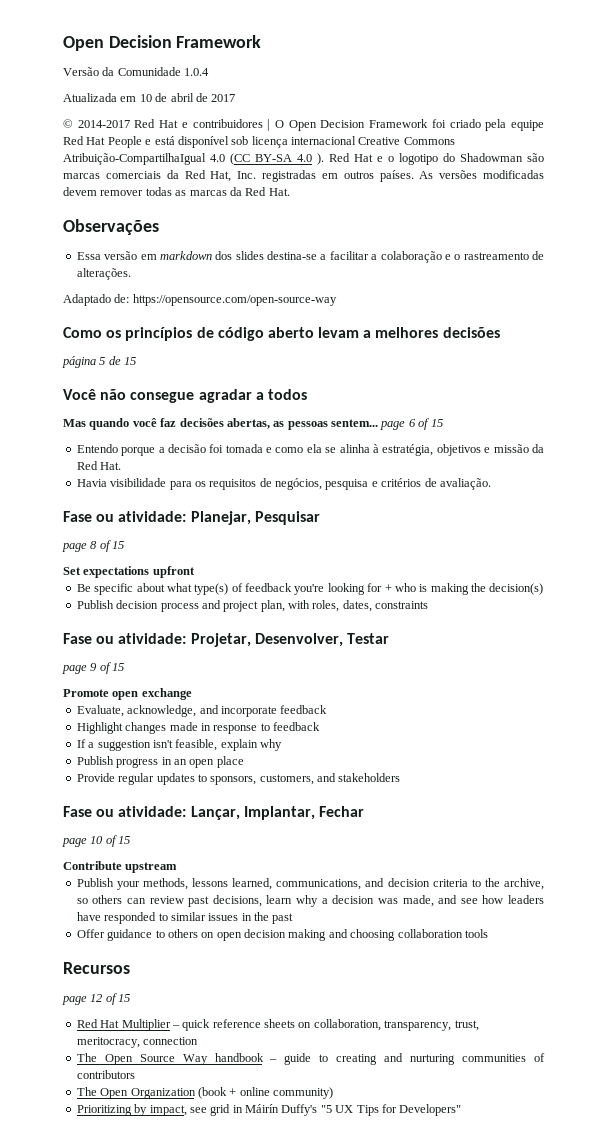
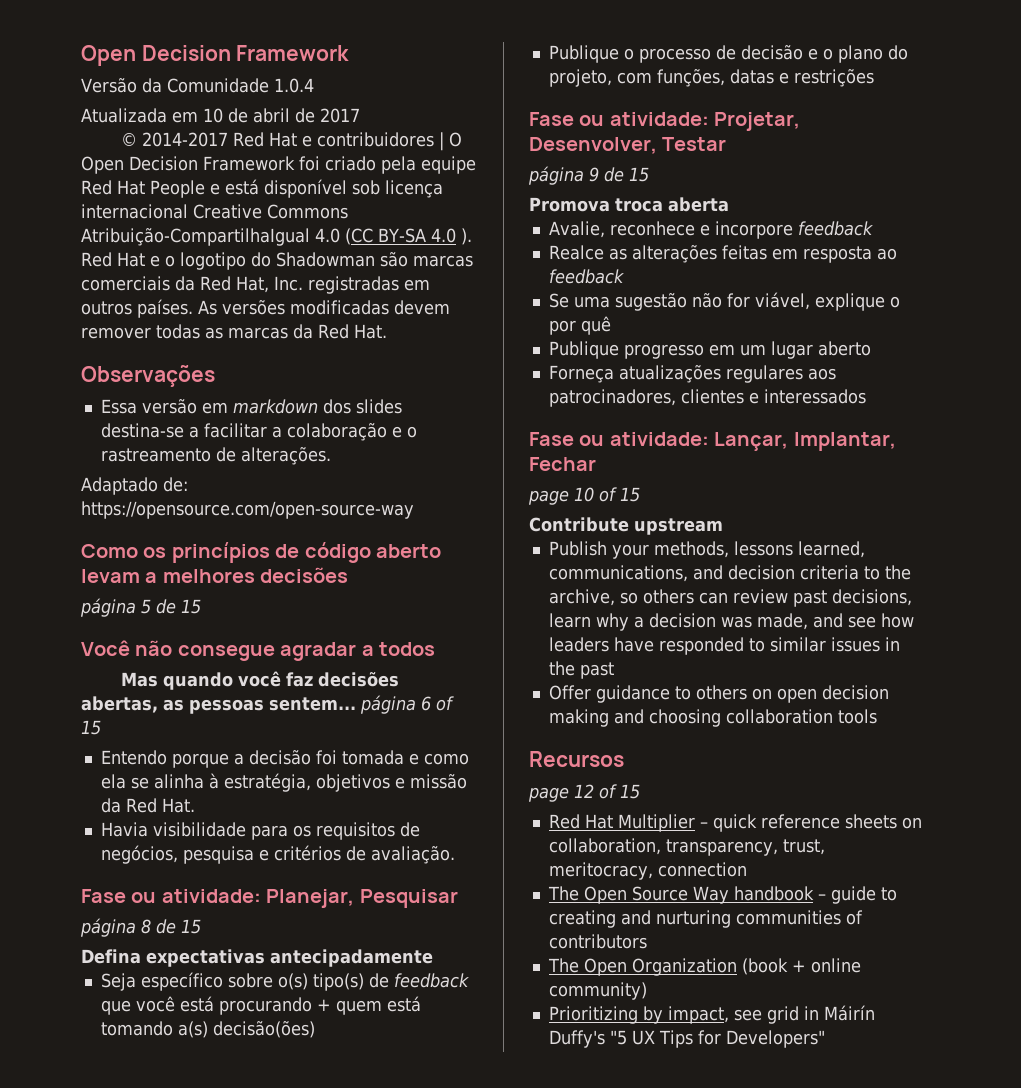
- Mas quando você faz decisões abertas, as pessoas sentem... page 6 of 15
+ Mas quando você faz decisões abertas, as pessoas sentem... página 6 of 15
- page 8 of 15
- Set expectations upfront
- Be specific about what type(s) of feedback you're looking for + who is making the decision(s)
- Publish decision process and project plan, with roles, dates, constraints
+ página 8 de 15
+ Defina expectativas antecipadamente
+ Seja específico sobre o(s) tipo(s) de feedback que você está procurando + quem está tomando a(s) decisão(ões)
+ Publique o processo de decisão e o plano do projeto, com funções, datas e restrições
- page 9 of 15
- Promote open exchange
- Evaluate, acknowledge, and incorporate feedback
- Highlight changes made in response to feedback
- If a suggestion isn't feasible, explain why
- Publish progress in an open place
- Provide regular updates to sponsors, customers, and stakeholders
+ página 9 de 15
+ Promova troca aberta
+ Avalie, reconhece e incorpore feedback
+ Realce as alterações feitas em resposta ao feedback
+ Se uma sugestão não for viável, explique o por quê
+ Publique progresso em um lugar aberto
+ Forneça atualizações regulares aos patrocinadores, clientes e interessados

